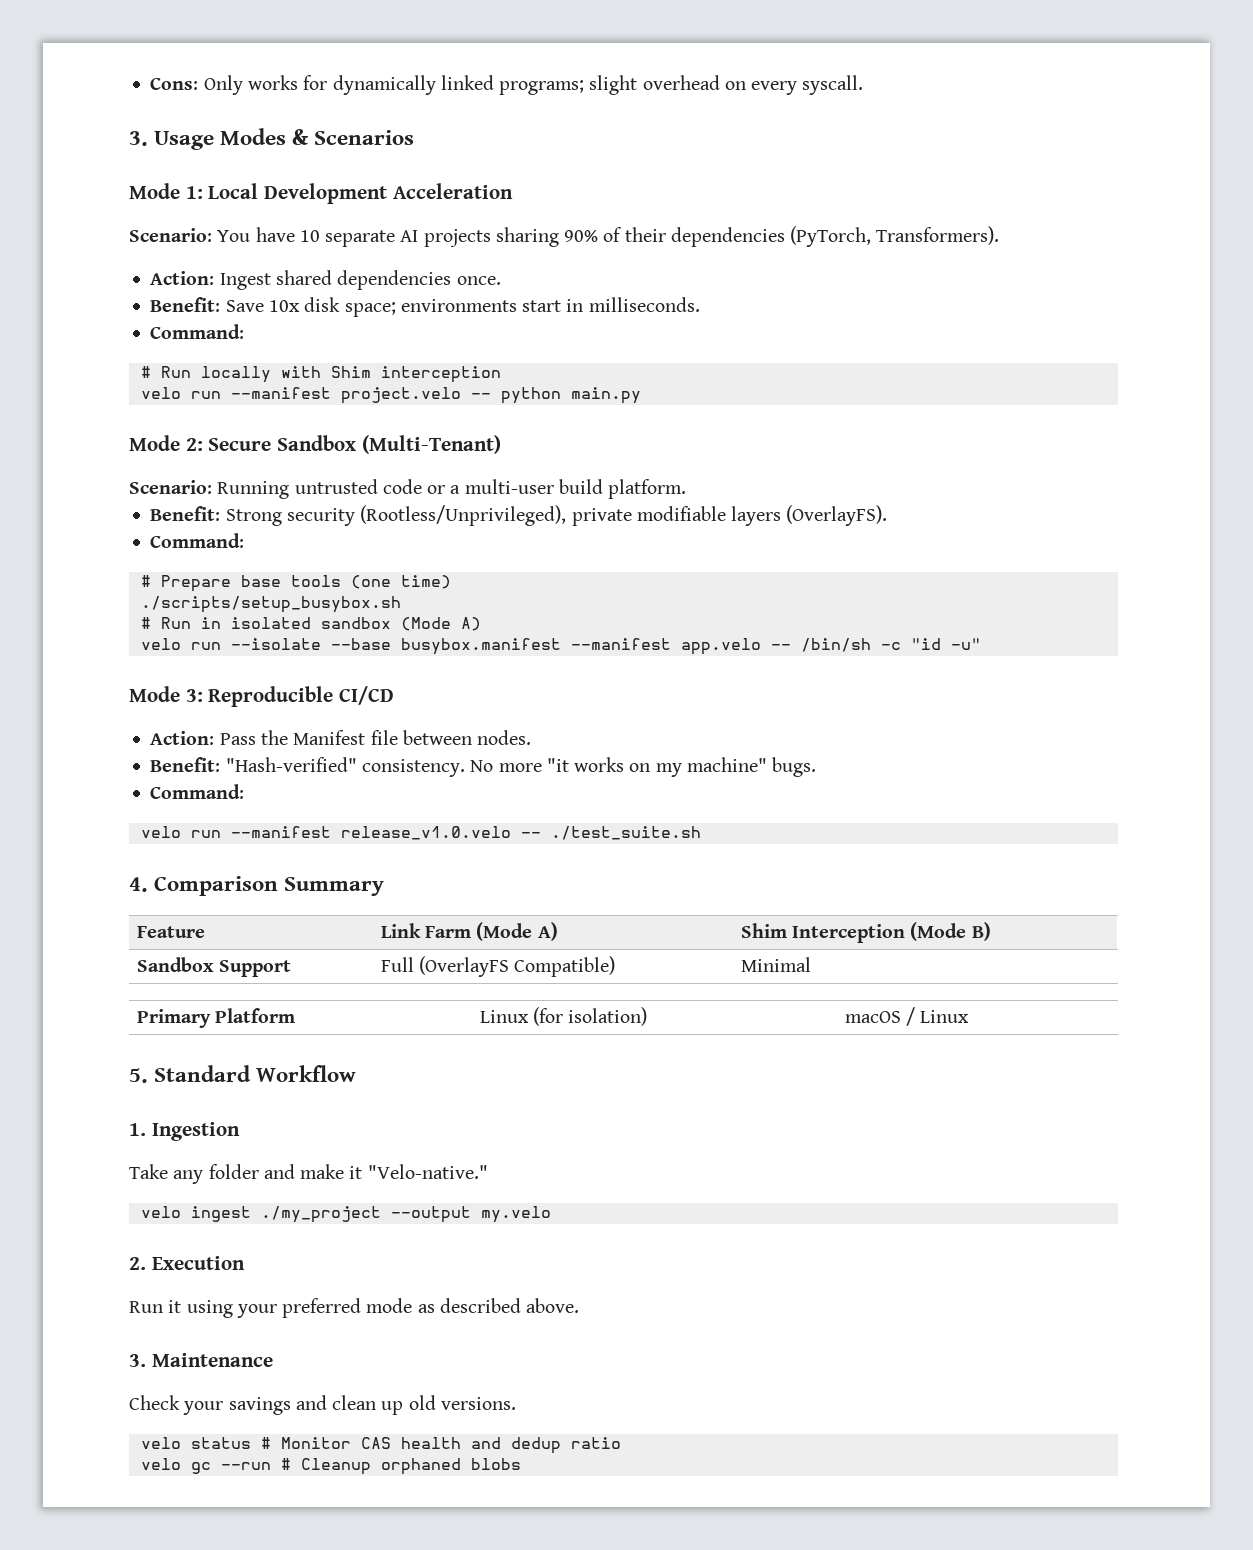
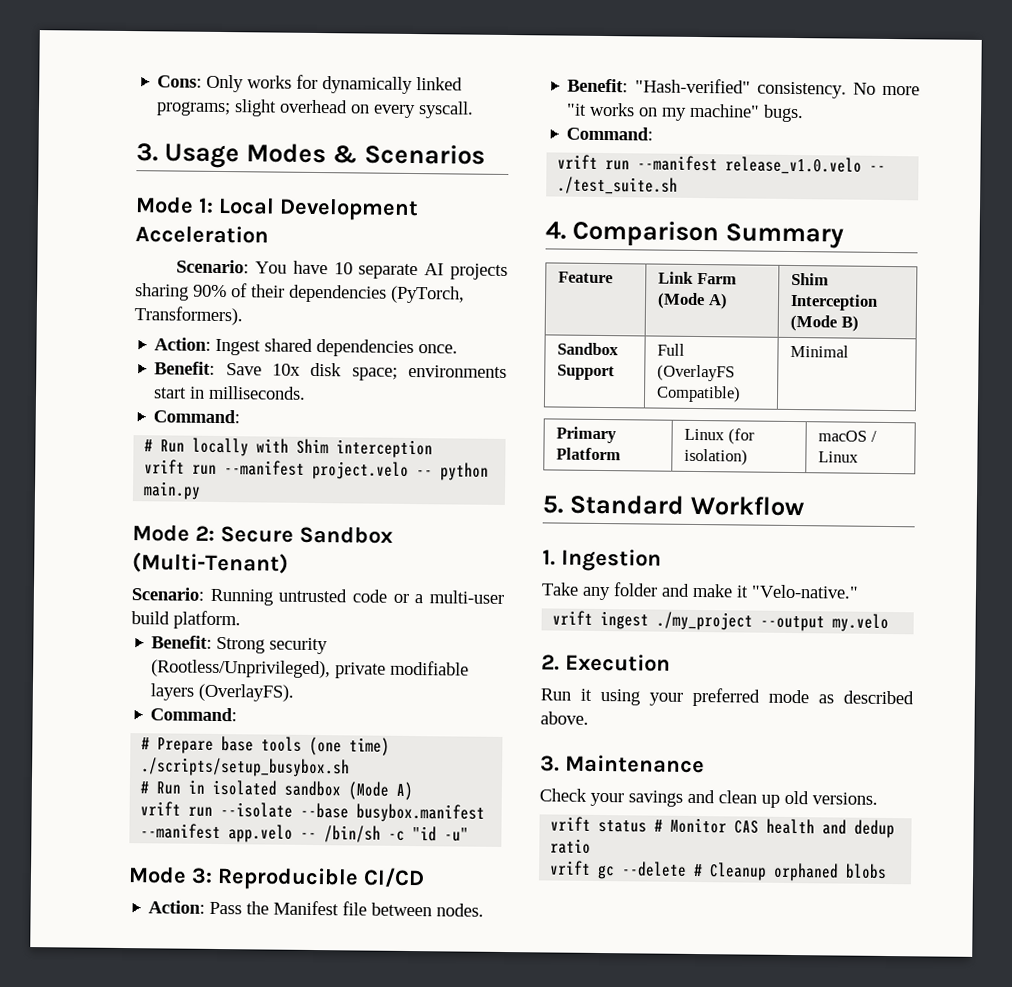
- velo run --manifest project.velo -- python main.py
+ vrift run --manifest project.velo -- python main.py
- velo run --isolate --base busybox.manifest --manifest app.velo -- /bin/sh -c "id -u"
+ vrift run --isolate --base busybox.manifest --manifest app.velo -- /bin/sh -c "id -u"
- velo run --manifest release_v1.0.velo -- ./test_suite.sh
+ vrift run --manifest release_v1.0.velo -- ./test_suite.sh
- velo ingest ./my_project --output my.velo
+ vrift ingest ./my_project --output my.velo
- velo status # Monitor CAS health and dedup ratio
+ vrift status # Monitor CAS health and dedup ratio
- velo gc --run # Cleanup orphaned blobs
+ vrift gc --delete # Cleanup orphaned blobs

